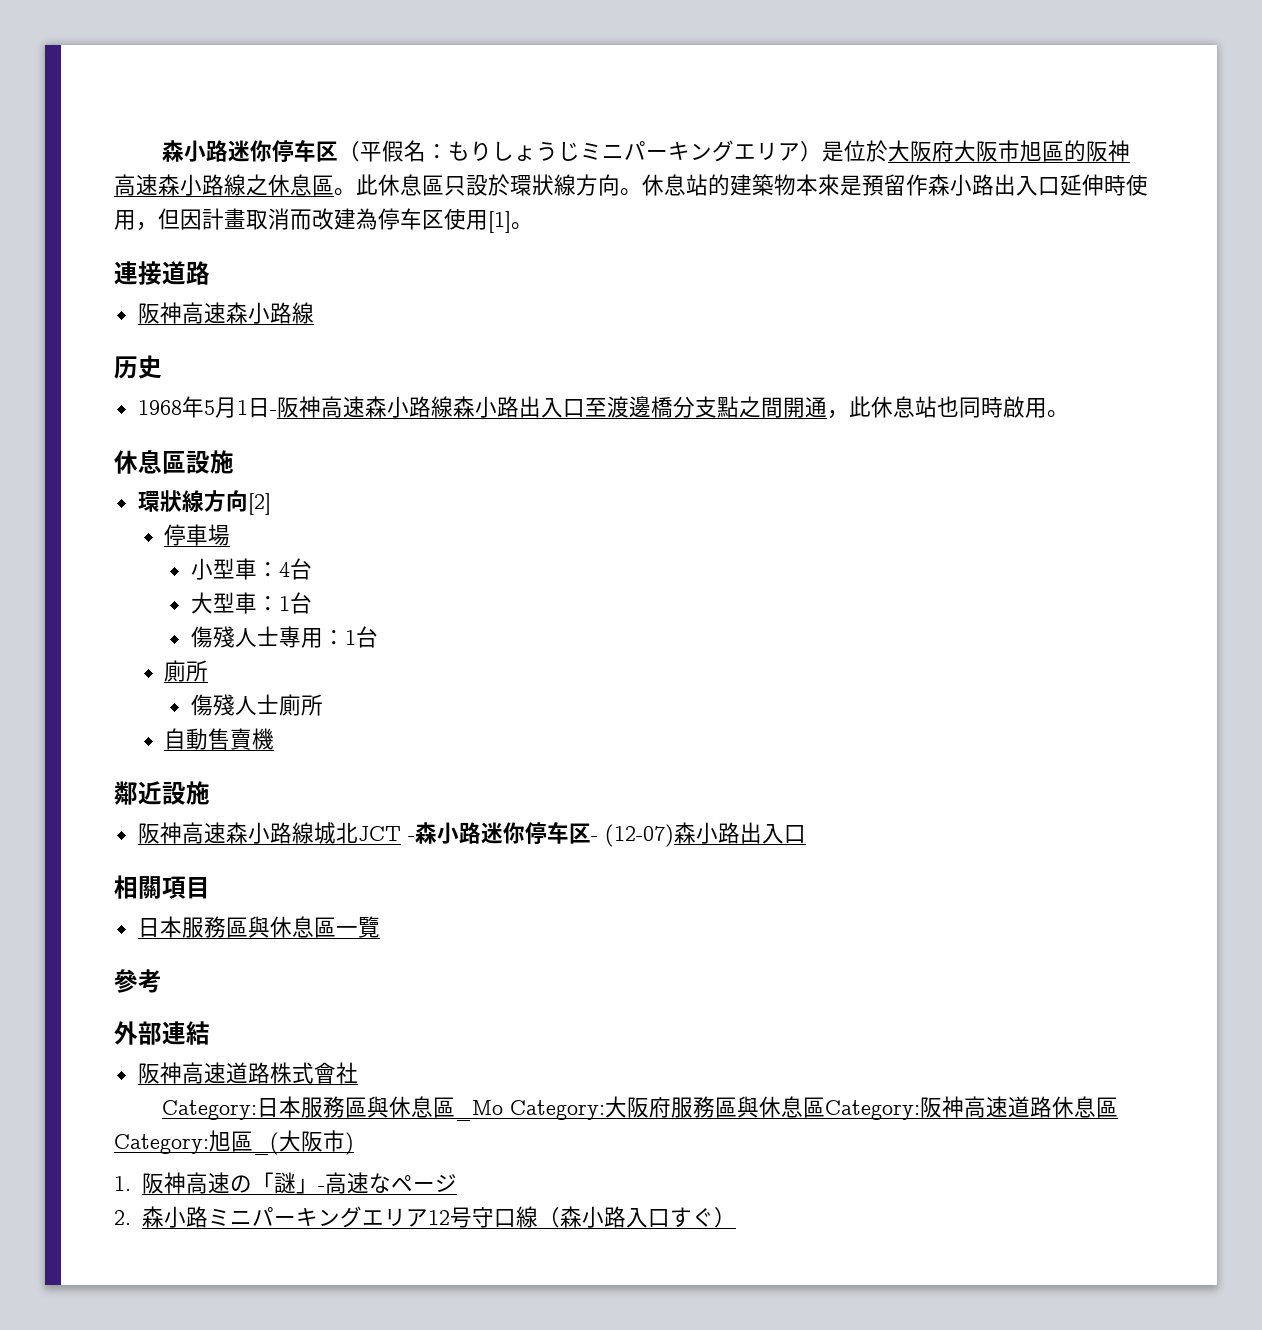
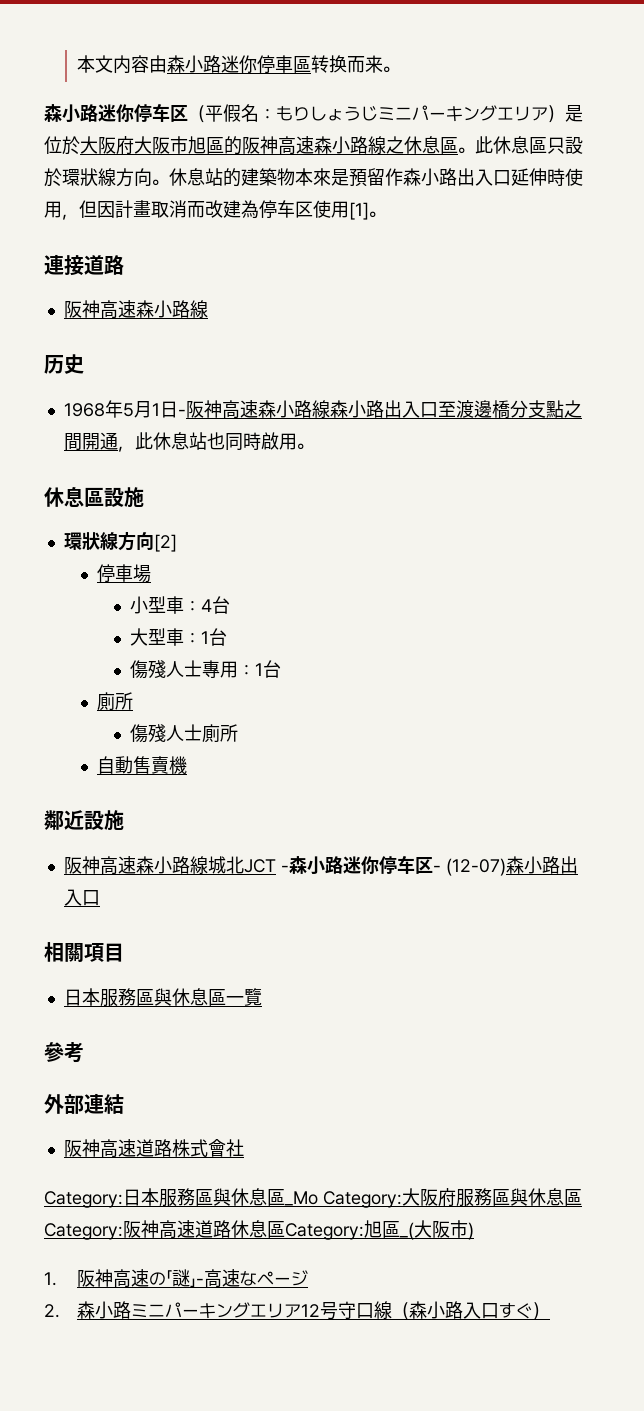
+ 本文内容由森小路迷你停車區转换而来。

